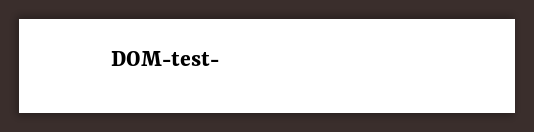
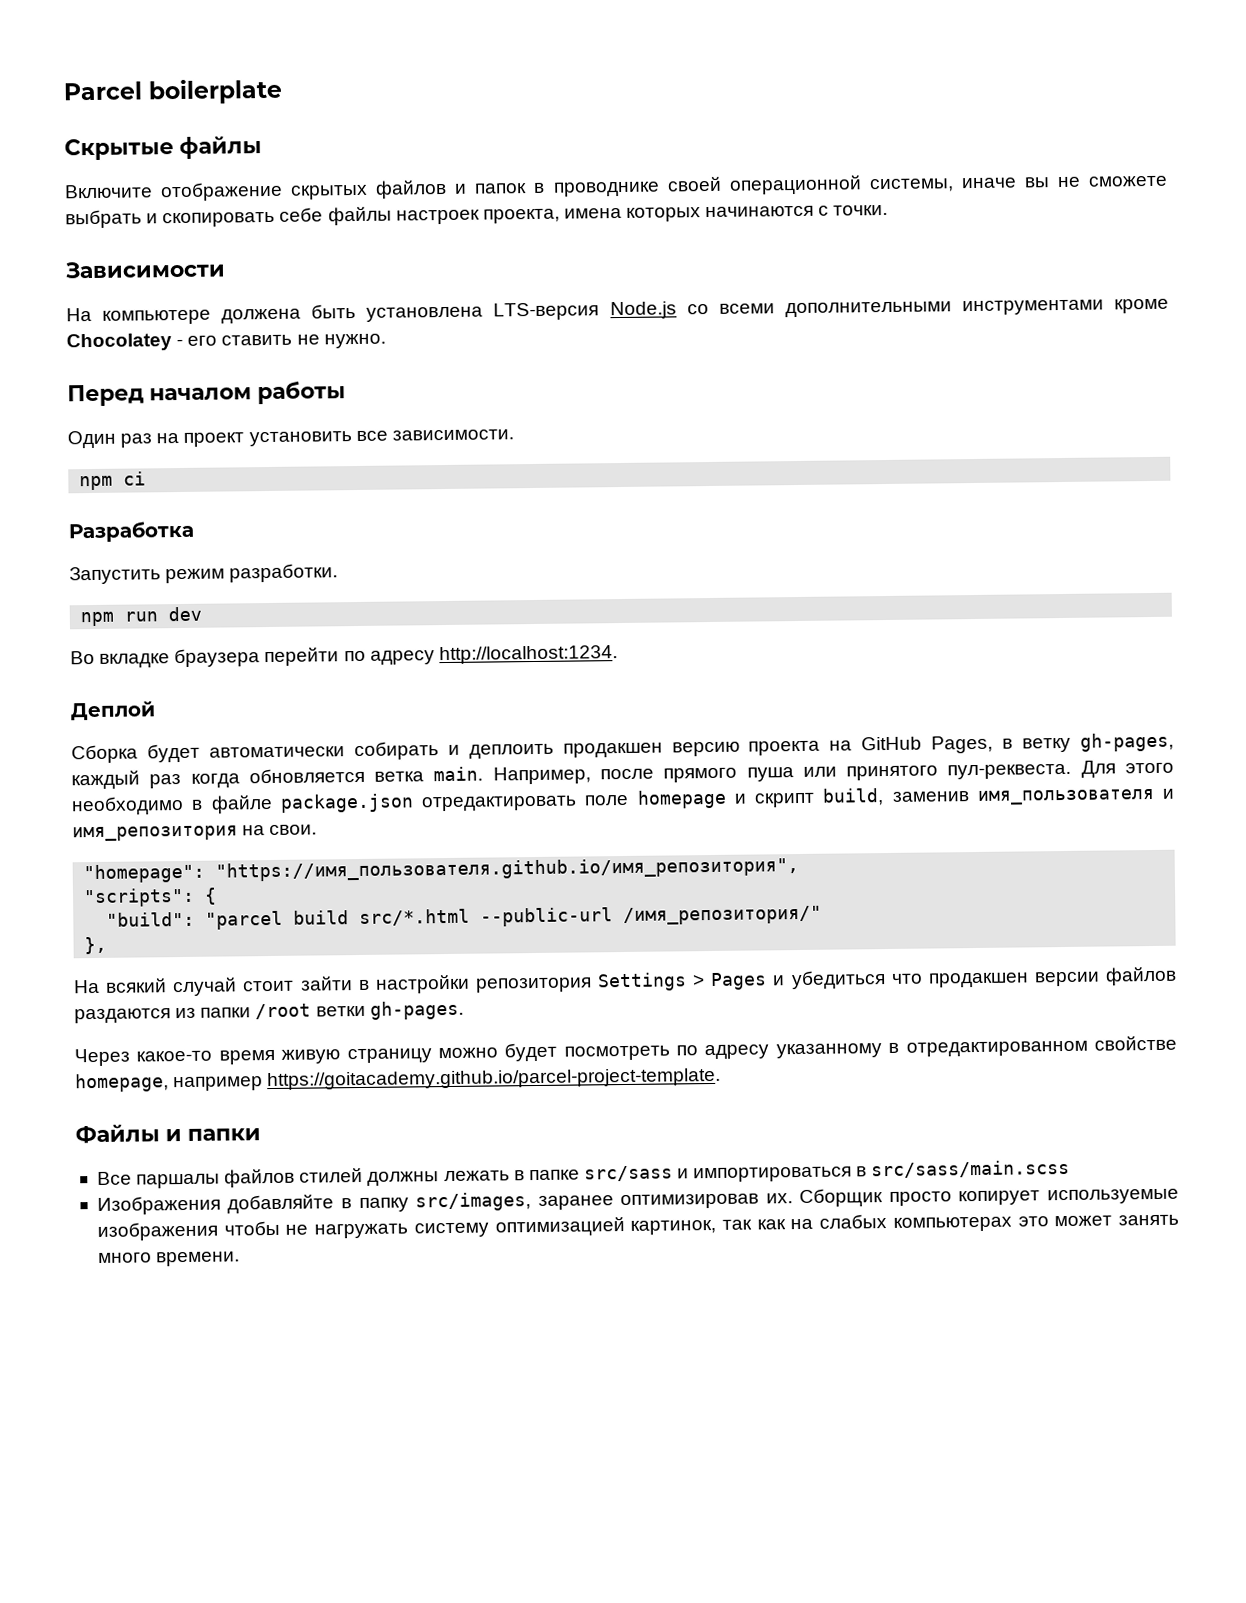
- DOM-test-
+ Parcel boilerplate
+ Скрытые файлы
+ Включите отображение скрытых файлов и папок в проводнике своей операционной системы, иначе вы не сможете выбрать и скопировать себе файлы настроек проекта, имена которых начинаются с точки.
+ Зависимости
+ На компьютере должена быть установлена LTS-версия Node.js со всеми дополнительными инструментами кроме Chocolatey - его ставить не нужно.
+ Перед началом работы
+ Один раз на проект установить все зависимости.
+ npm ci
+ Разработка
+ Запустить режим разработки.
+ npm run dev
+ Во вкладке браузера перейти по адресу http://localhost:1234.
+ Деплой
+ Сборка будет автоматически собирать и деплоить продакшен версию проекта на GitHub Pages, в ветку gh-pages, каждый раз когда обновляется ветка main. Например, после прямого пуша или принятого пул-реквеста. Для этого необходимо в файле package.json отредактировать поле homepage и скрипт build, заменив имя_пользователя и имя_репозитория на свои.
+ "homepage": "https://имя_пользователя.github.io/имя_репозитория",
+ "scripts": {
+ "build": "parcel build src/*.html --public-url /имя_репозитория/"
+ },
+ На всякий случай стоит зайти в настройки репозитория Settings > Pages и убедиться что продакшен версии файлов раздаются из папки /root ветки gh-pages.
+ Через какое-то время живую страницу можно будет посмотреть по адресу указанному в отредактированном свойстве homepage, например https://goitacademy.github.io/parcel-project-template.
+ Файлы и папки
+ Все паршалы файлов стилей должны лежать в папке src/sass и импортироваться в src/sass/main.scss
+ Изображения добавляйте в папку src/images, заранее оптимизировав их. Сборщик просто копирует используемые изображения чтобы не нагружать систему оптимизацией картинок, так как на слабых компьютерах это может занять много времени.

